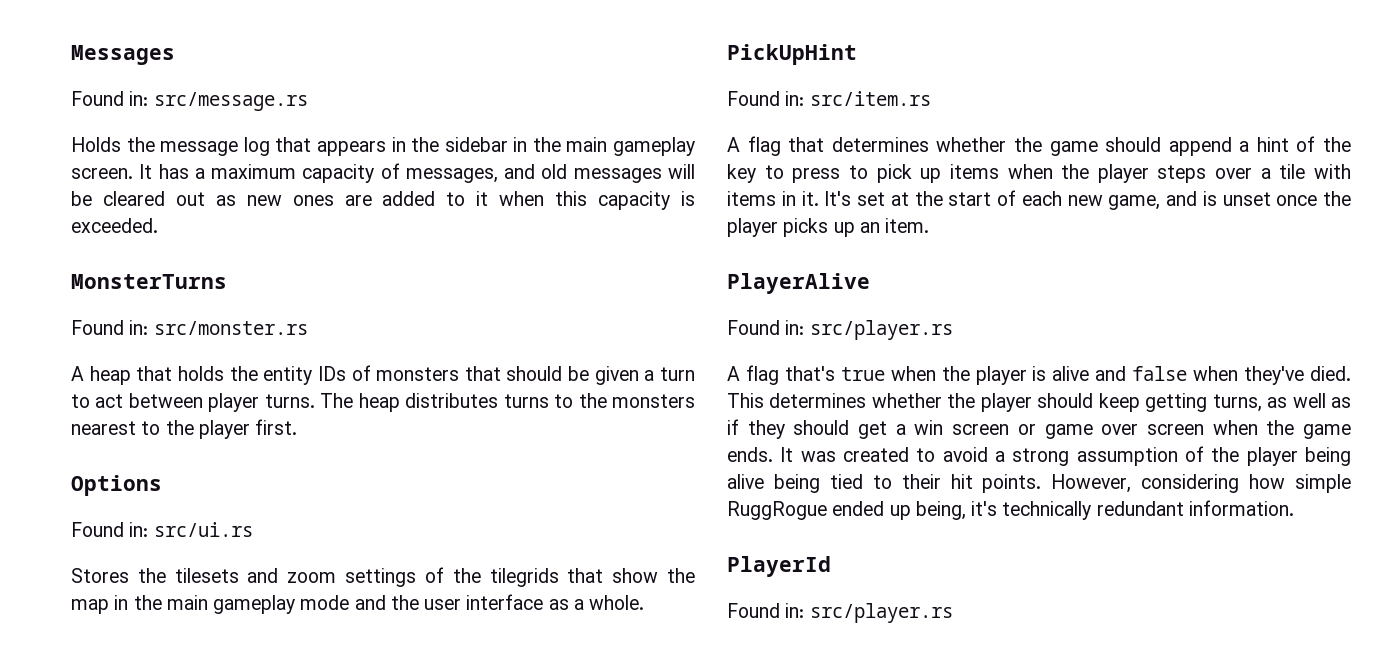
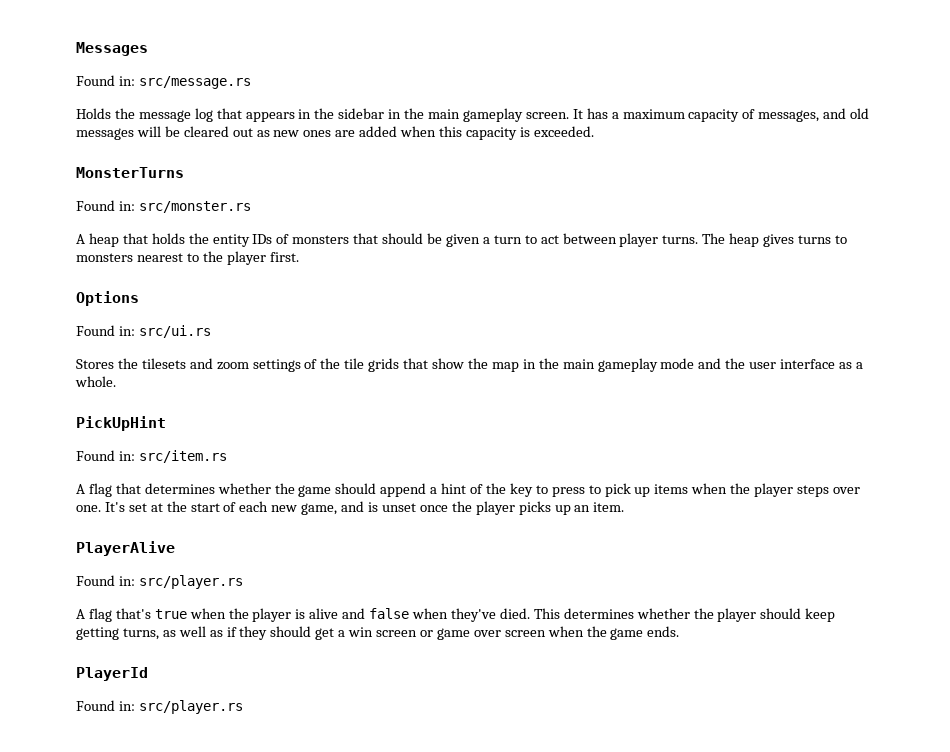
- It has a maximum capacity of messages, and old messages will be cleared out as new ones are added to it when this capacity is exceeded.
+ It has a maximum capacity of messages, and old messages will be cleared out as new ones are added when this capacity is exceeded.
- The heap distributes turns to the monsters nearest to the player first.
+ The heap gives turns to monsters nearest to the player first.
- Stores the tilesets and zoom settings of the tilegrids that show the map in the main gameplay mode and the user interface as a whole.
+ Stores the tilesets and zoom settings of the tile grids that show the map in the main gameplay mode and the user interface as a whole.
- A flag that determines whether the game should append a hint of the key to press to pick up items when the player steps over a tile with items in it.
+ A flag that determines whether the game should append a hint of the key to press to pick up items when the player steps over one.
- It was created to avoid a strong assumption of the player being alive being tied to their hit points. However, considering how simple RuggRogue ended up being, it's technically redundant information.

